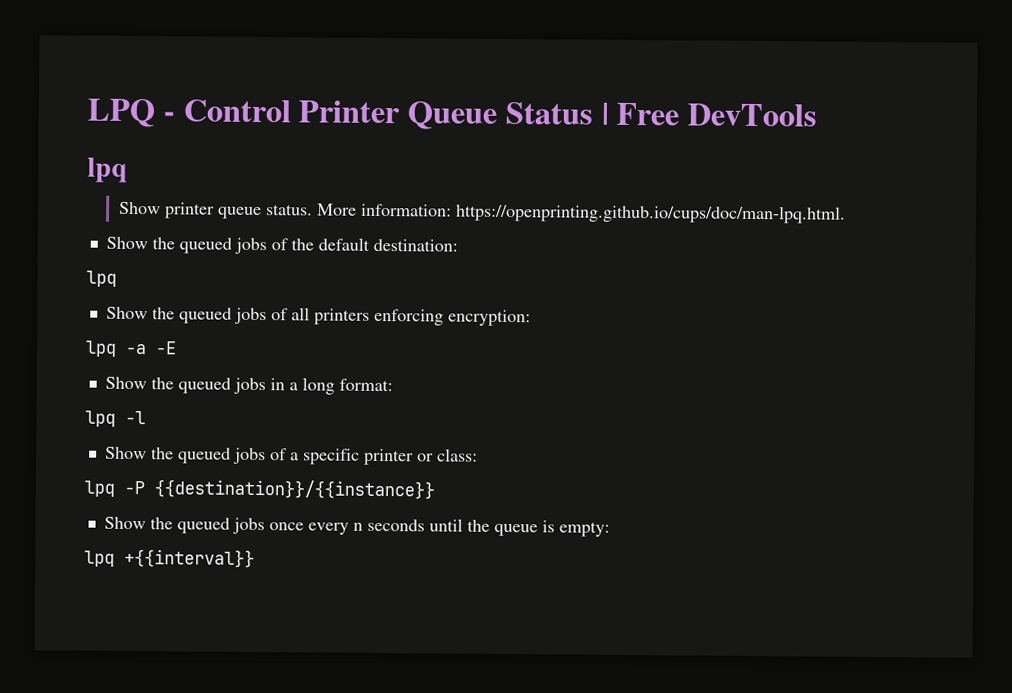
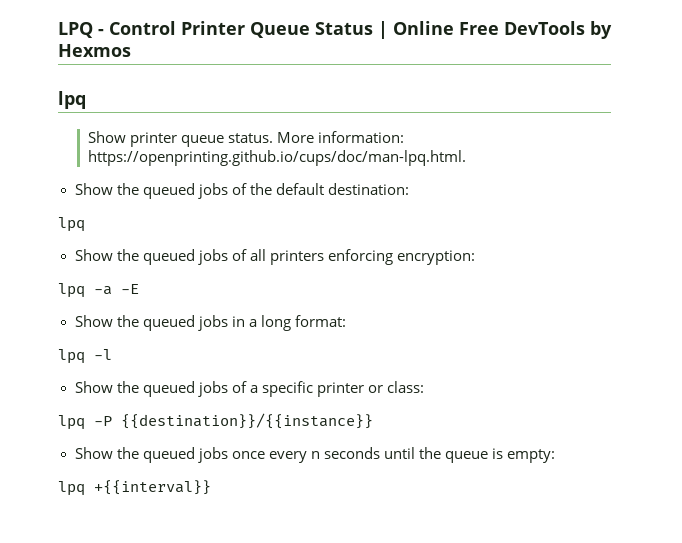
- LPQ - Control Printer Queue Status | Free DevTools
+ LPQ - Control Printer Queue Status | Online Free DevTools by Hexmos

